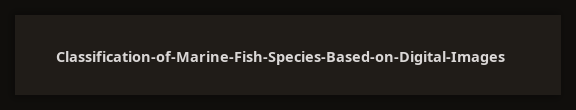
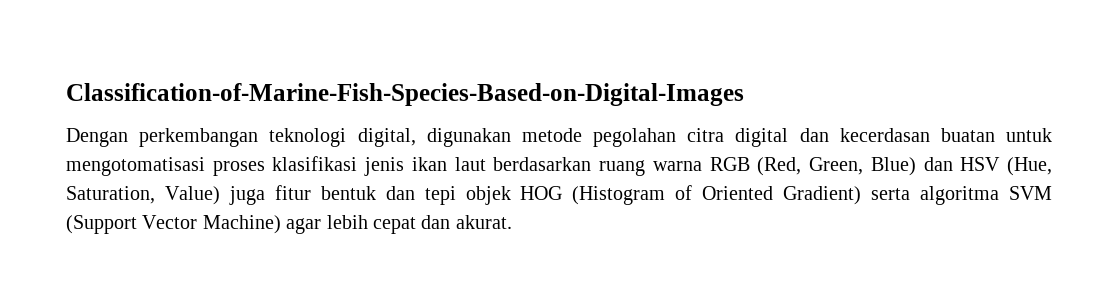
+ Dengan perkembangan teknologi digital, digunakan metode pegolahan citra digital dan kecerdasan buatan untuk mengotomatisasi proses klasifikasi jenis ikan laut berdasarkan ruang warna RGB (Red, Green, Blue) dan HSV (Hue, Saturation, Value) juga fitur bentuk dan tepi objek HOG (Histogram of Oriented Gradient) serta algoritma SVM (Support Vector Machine) agar lebih cepat dan akurat.

